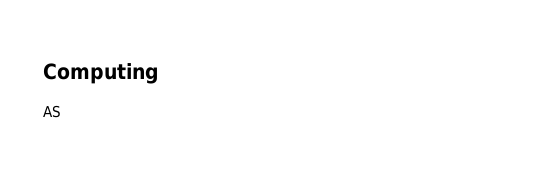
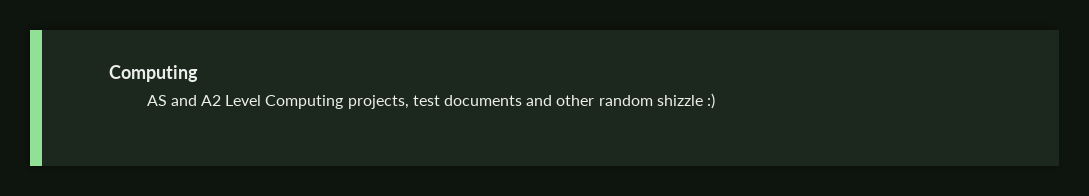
- AS
+ AS and A2 Level Computing projects, test documents and other random shizzle :)

